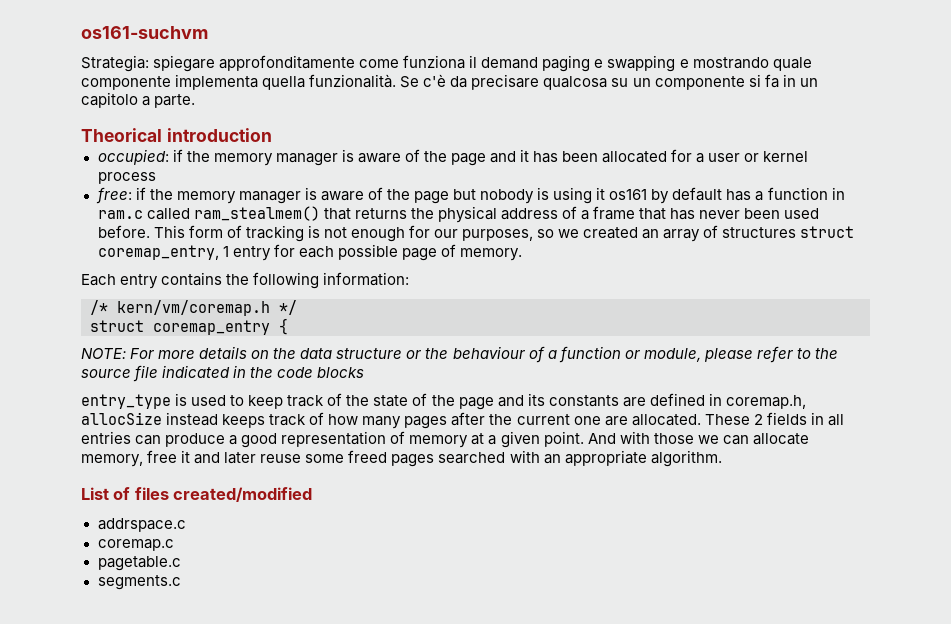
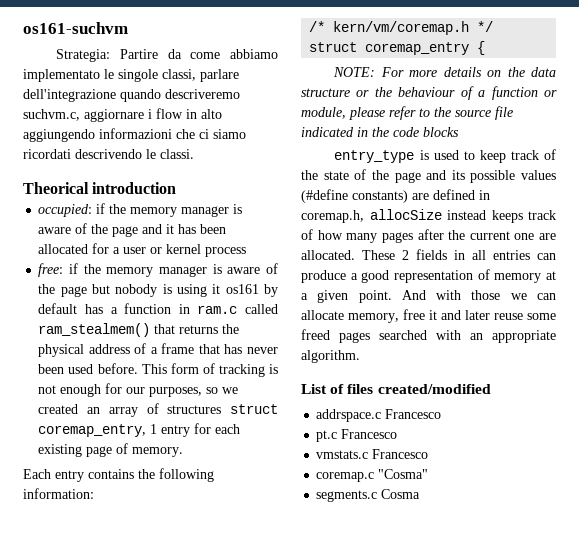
- Strategia: spiegare approfonditamente come funziona il demand paging e swapping e mostrando quale componente implementa quella funzionalità. Se c'è da precisare qualcosa su un componente si fa in un capitolo a parte.
+ Strategia: Partire da come abbiamo implementato le singole classi, parlare dell'integrazione quando descriveremo suchvm.c, aggiornare i flow in alto aggiungendo informazioni che ci siamo ricordati descrivendo le classi.
- This form of tracking is not enough for our purposes, so we created an array of structures struct coremap_entry, 1 entry for each possible page of memory.
+ This form of tracking is not enough for our purposes, so we created an array of structures struct coremap_entry, 1 entry for each existing page of memory.
- entry_type is used to keep track of the state of the page and its constants are defined in coremap.h, allocSize instead keeps track of how many pages after the current one are allocated.
+ entry_type is used to keep track of the state of the page and its possible values (#define constants) are defined in coremap.h, allocSize instead keeps track of how many pages after the current one are allocated.
- addrspace.c
+ addrspace.c Francesco
+ pt.c Francesco
+ vmstats.c Francesco
- coremap.c
- pagetable.c
+ coremap.c "Cosma"
- segments.c
+ segments.c Cosma

